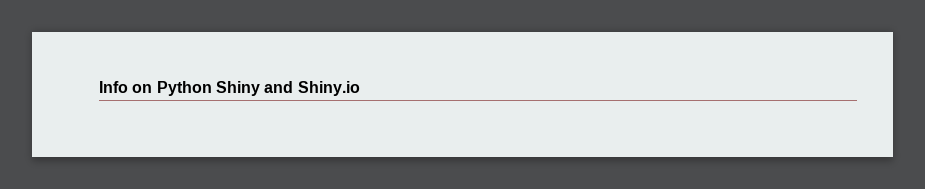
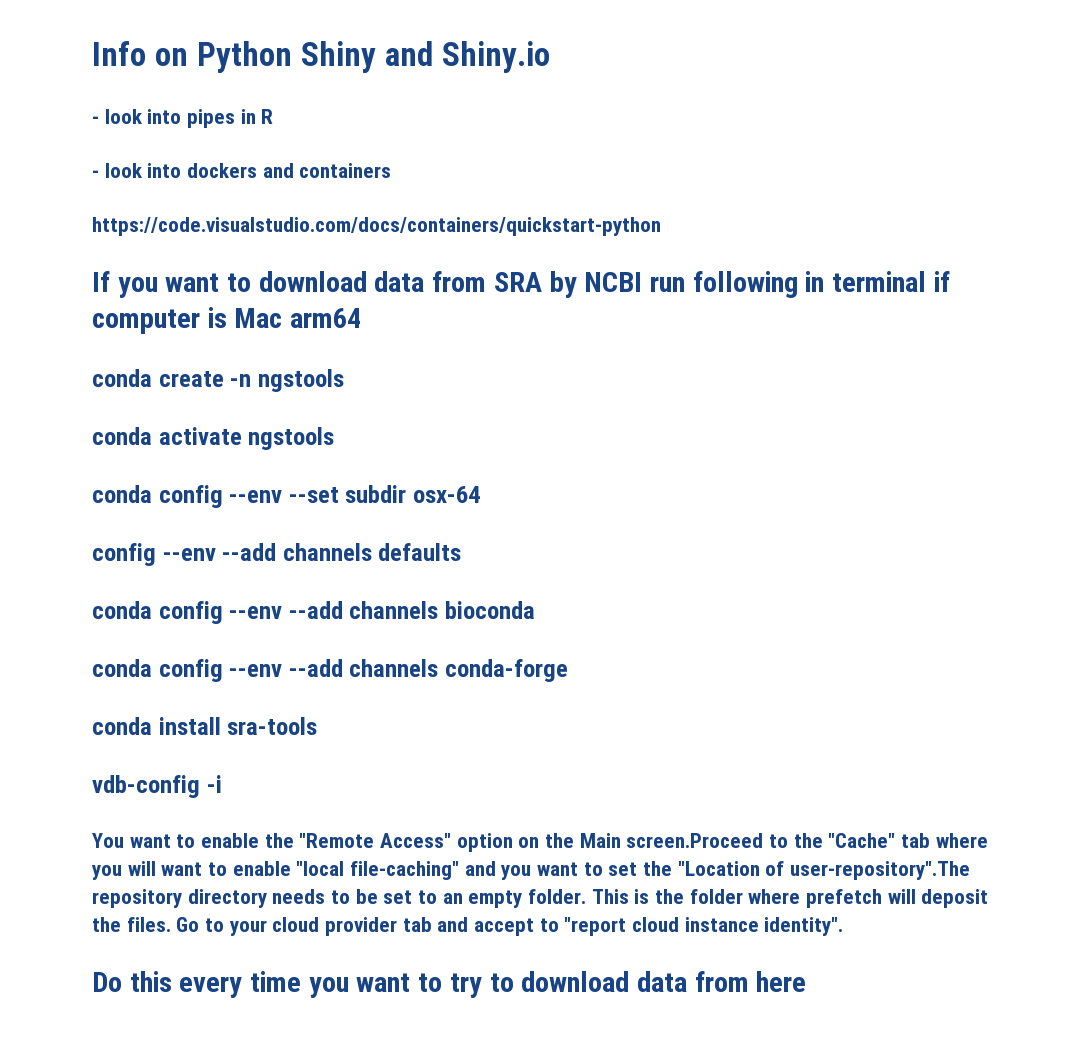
+ - look into pipes in R
+ - look into dockers and containers
+ https://code.visualstudio.com/docs/containers/quickstart-python
+ If you want to download data from SRA by NCBI run following in terminal if computer is Mac arm64
+ conda create -n ngstools
+ conda activate ngstools
+ conda config --env --set subdir osx-64
+ config --env --add channels defaults
+ conda config --env --add channels bioconda
+ conda config --env --add channels conda-forge
+ conda install sra-tools
+ vdb-config -i
+ You want to enable the "Remote Access" option on the Main screen.Proceed to the "Cache" tab where you will want to enable "local file-caching" and you want to set the "Location of user-repository".The repository directory needs to be set to an empty folder. This is the folder where prefetch will deposit the files. Go to your cloud provider tab and accept to "report cloud instance identity".
+ Do this every time you want to try to download data from here

